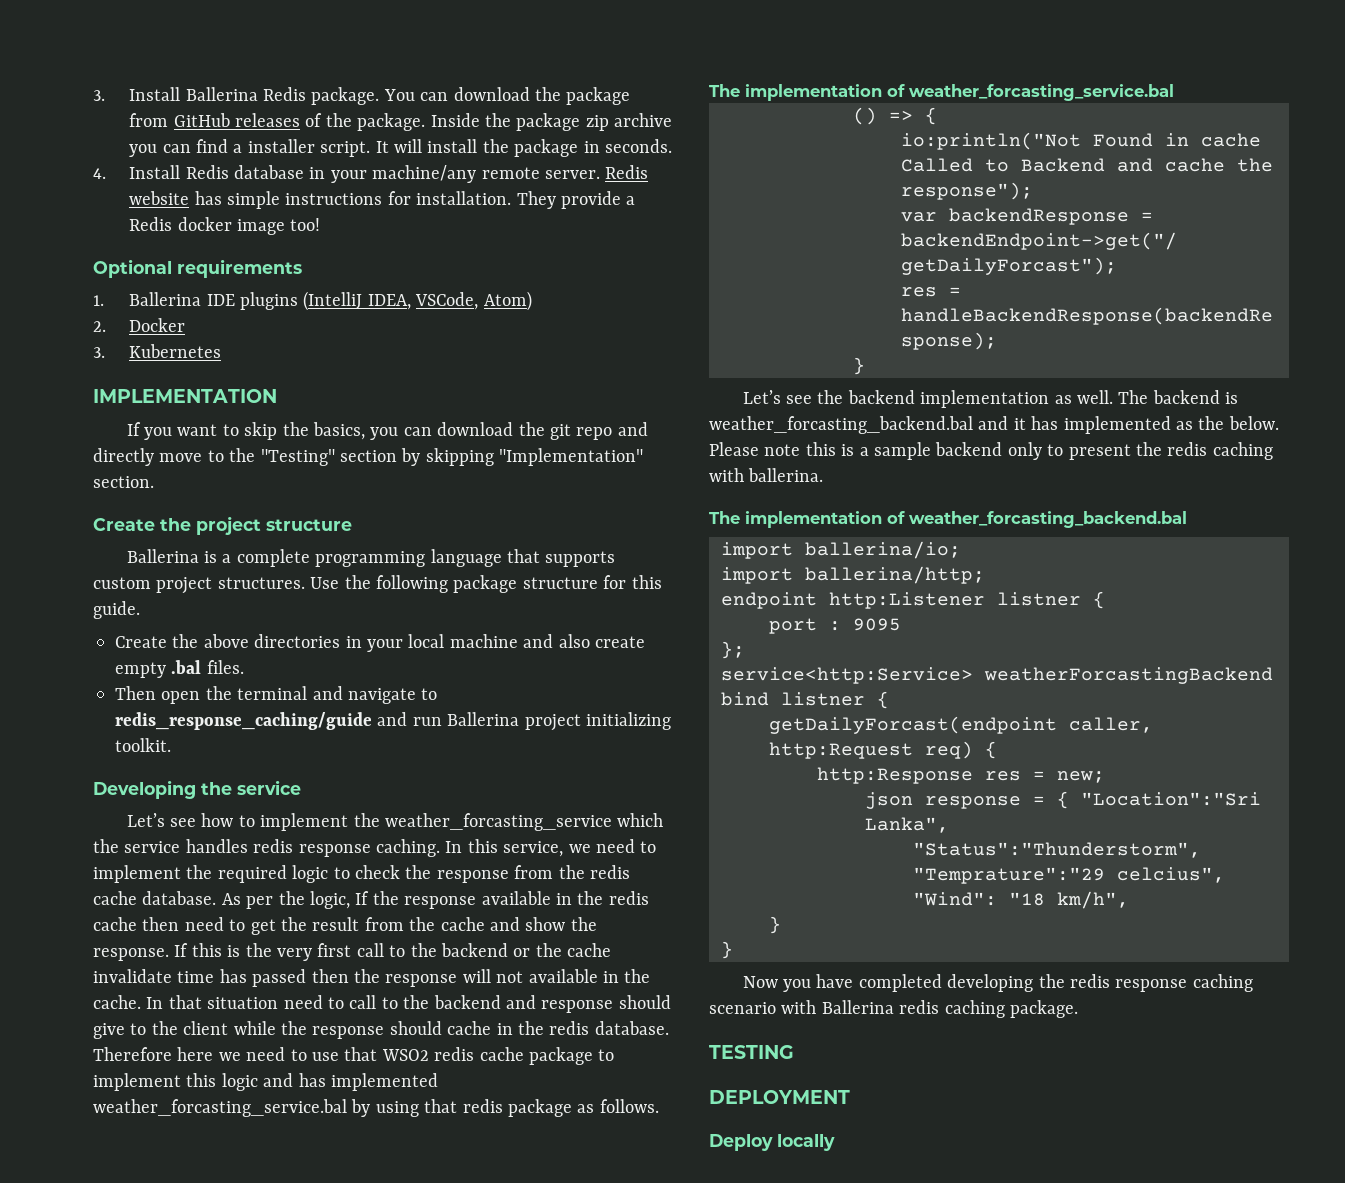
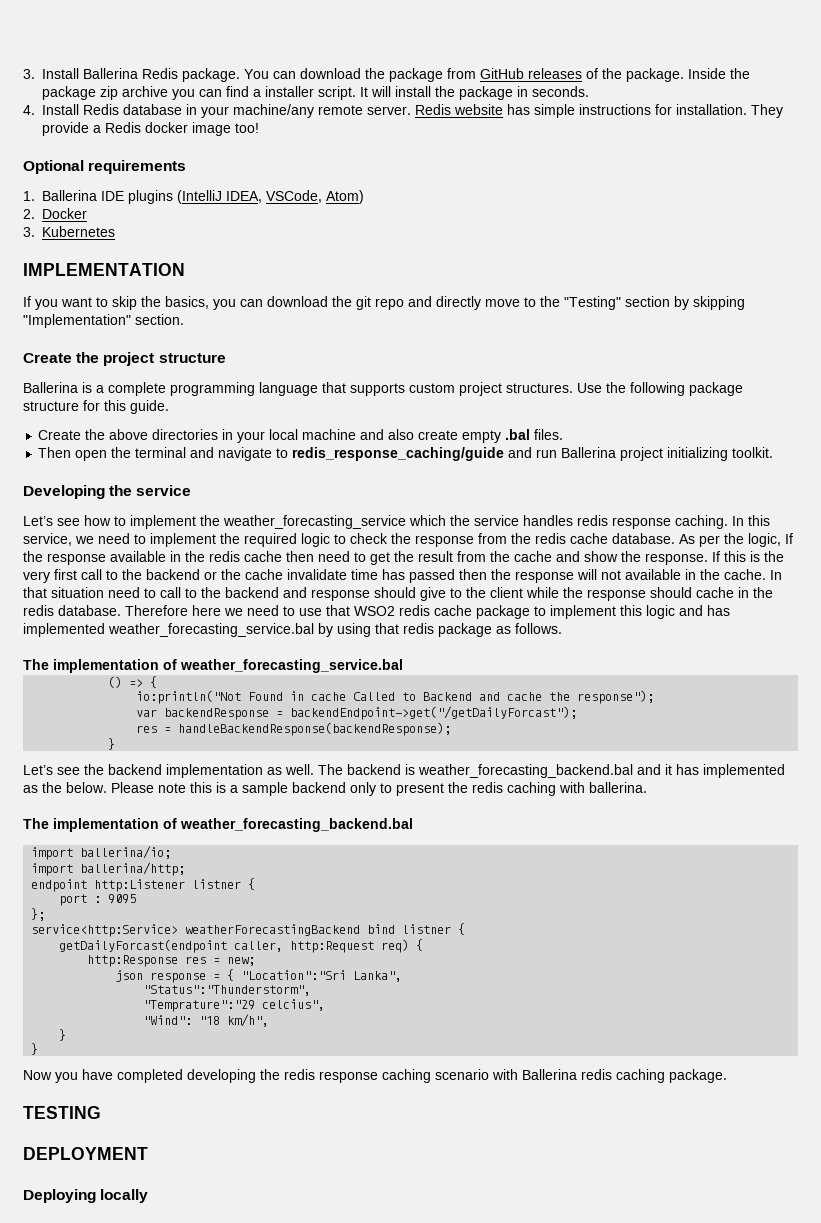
- Let’s see how to implement the weather_forcasting_service which the service handles redis response caching.
+ Let’s see how to implement the weather_forecasting_service which the service handles redis response caching.
- Therefore here we need to use that WSO2 redis cache package to implement this logic and has implemented weather_forcasting_service.bal by using that redis package as follows.
+ Therefore here we need to use that WSO2 redis cache package to implement this logic and has implemented weather_forecasting_service.bal by using that redis package as follows.
- The implementation of weather_forcasting_service.bal
+ The implementation of weather_forecasting_service.bal
- The backend is weather_forcasting_backend.bal and it has implemented as the below.
+ The backend is weather_forecasting_backend.bal and it has implemented as the below.
- The implementation of weather_forcasting_backend.bal
+ The implementation of weather_forecasting_backend.bal
- service<http:Service> weatherForcastingBackend bind listner {
+ service<http:Service> weatherForecastingBackend bind listner {
- Deploy locally
+ Deploying locally

